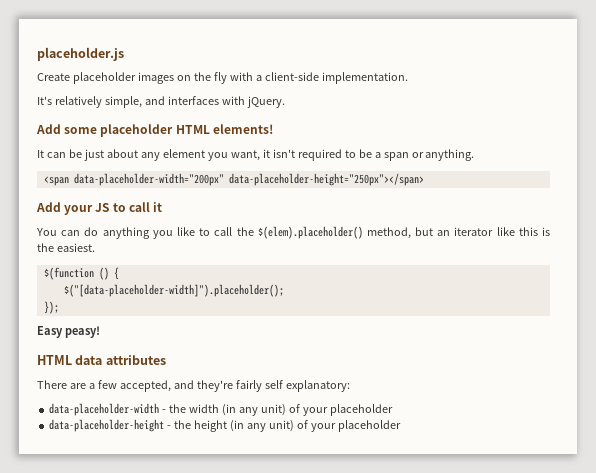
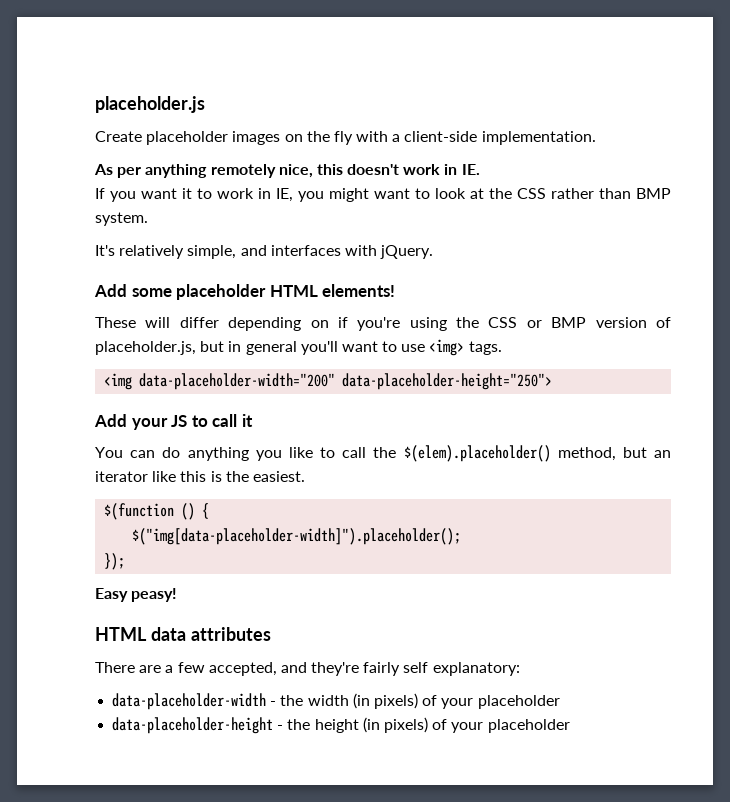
+ As per anything remotely nice, this doesn't work in IE.
+ If you want it to work in IE, you might want to look at the CSS rather than BMP system.
- It can be just about any element you want, it isn't required to be a span or anything.
- <span data-placeholder-width="200px" data-placeholder-height="250px"></span>
+ These will differ depending on if you're using the CSS or BMP version of placeholder.js, but in general you'll want to use <img> tags.
+ <img data-placeholder-width="200" data-placeholder-height="250">
- $("[data-placeholder-width]").placeholder();
+ $("img[data-placeholder-width]").placeholder();
- data-placeholder-width - the width (in any unit) of your placeholder
+ data-placeholder-width - the width (in pixels) of your placeholder
- data-placeholder-height - the height (in any unit) of your placeholder
+ data-placeholder-height - the height (in pixels) of your placeholder

